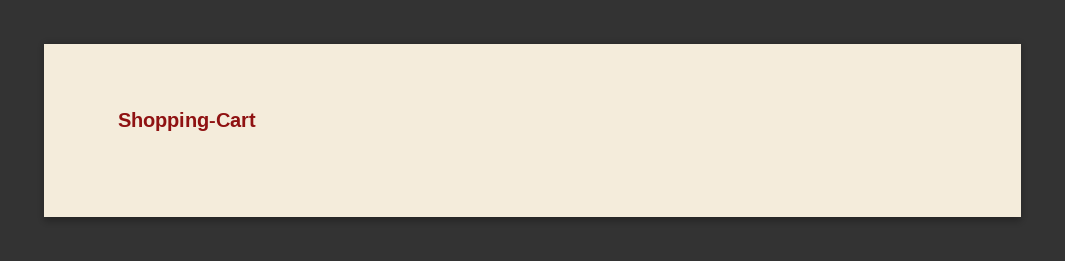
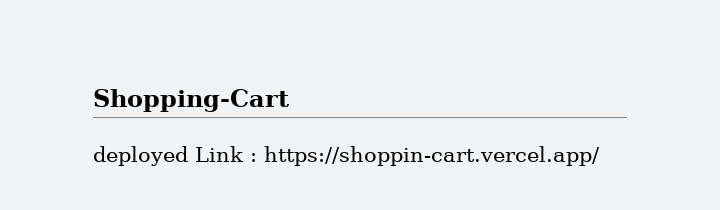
+ deployed Link : https://shoppin-cart.vercel.app/

